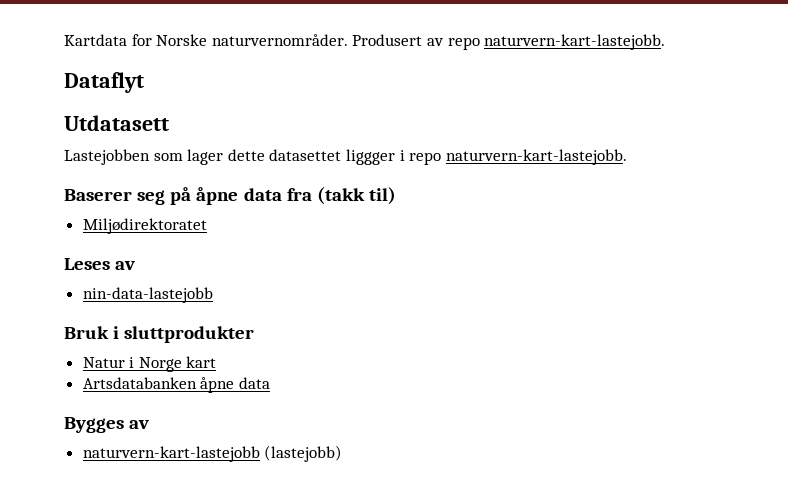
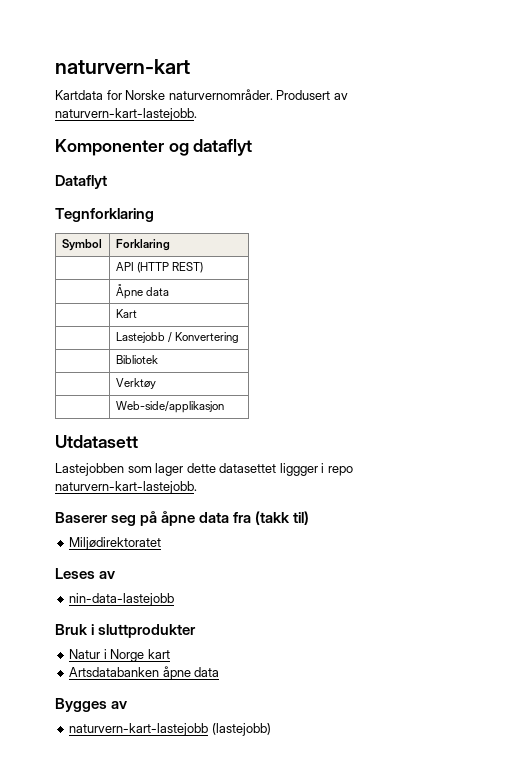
+ naturvern-kart
- Produsert av repo naturvern-kart-lastejobb.
+ Produsert av naturvern-kart-lastejobb.
+ Komponenter og dataflyt
  Dataflyt
+ Tegnforklaring
+ Symbol | Forklaring
+ | API (HTTP REST)
+ | Åpne data
+ | Kart
+ | Lastejobb / Konvertering
+ | Bibliotek
+ | Verktøy
+ | Web-side/applikasjon

